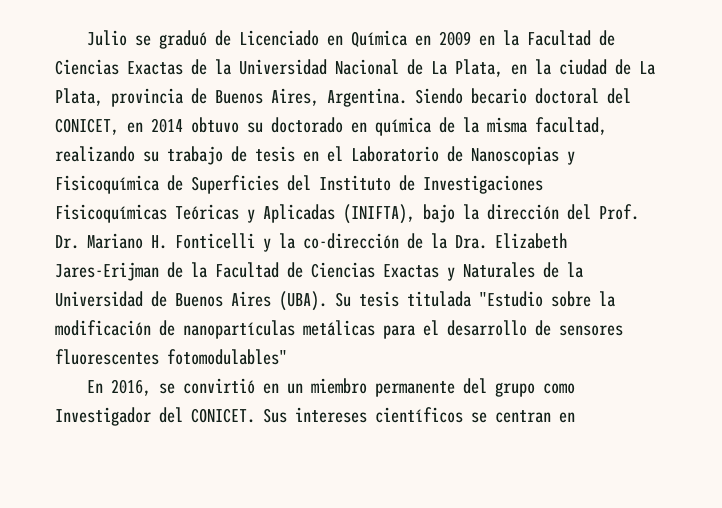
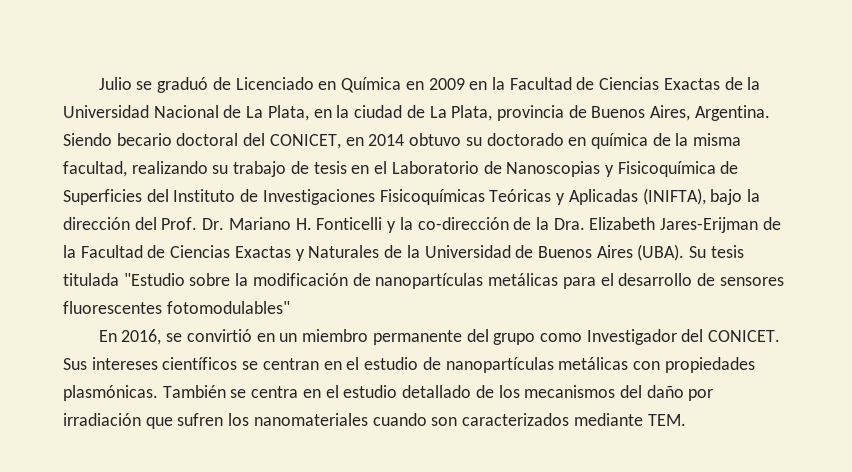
- Sus intereses científicos se centran en
+ Sus intereses científicos se centran en el estudio de nanopartículas metálicas con propiedades plasmónicas. También se centra en el estudio detallado de los mecanismos del daño por irradiación que sufren los nanomateriales cuando son caracterizados mediante TEM.

